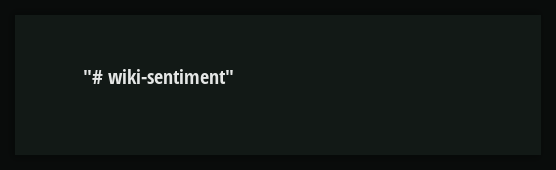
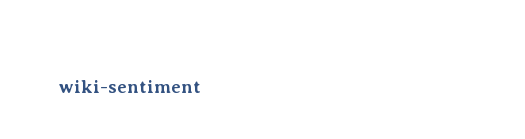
- "# wiki-sentiment"
+ wiki-sentiment

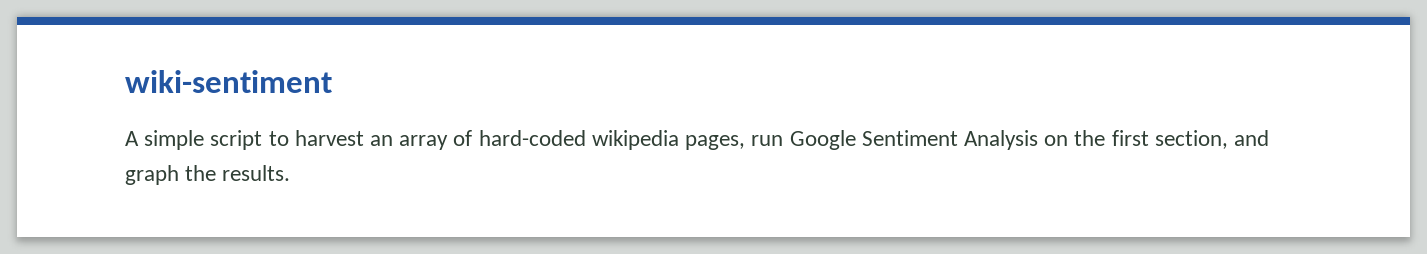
+ A simple script to harvest an array of hard-coded wikipedia pages, run Google Sentiment Analysis on the first section, and graph the results.

